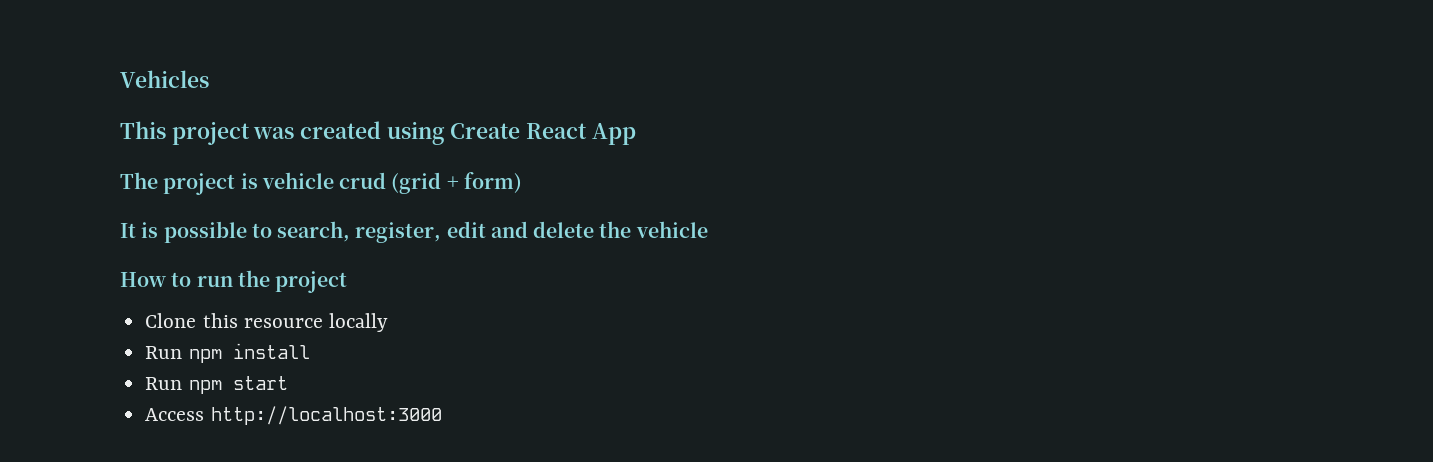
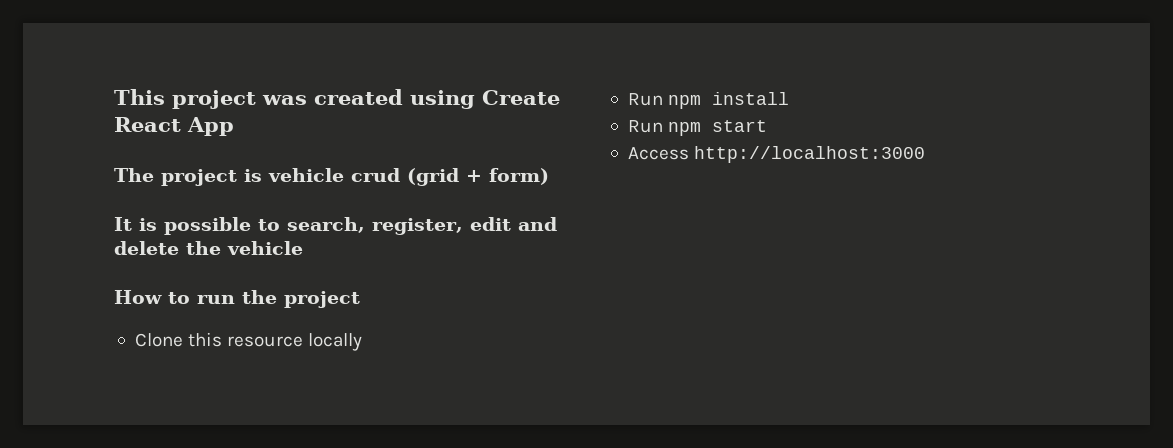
- Vehicles

